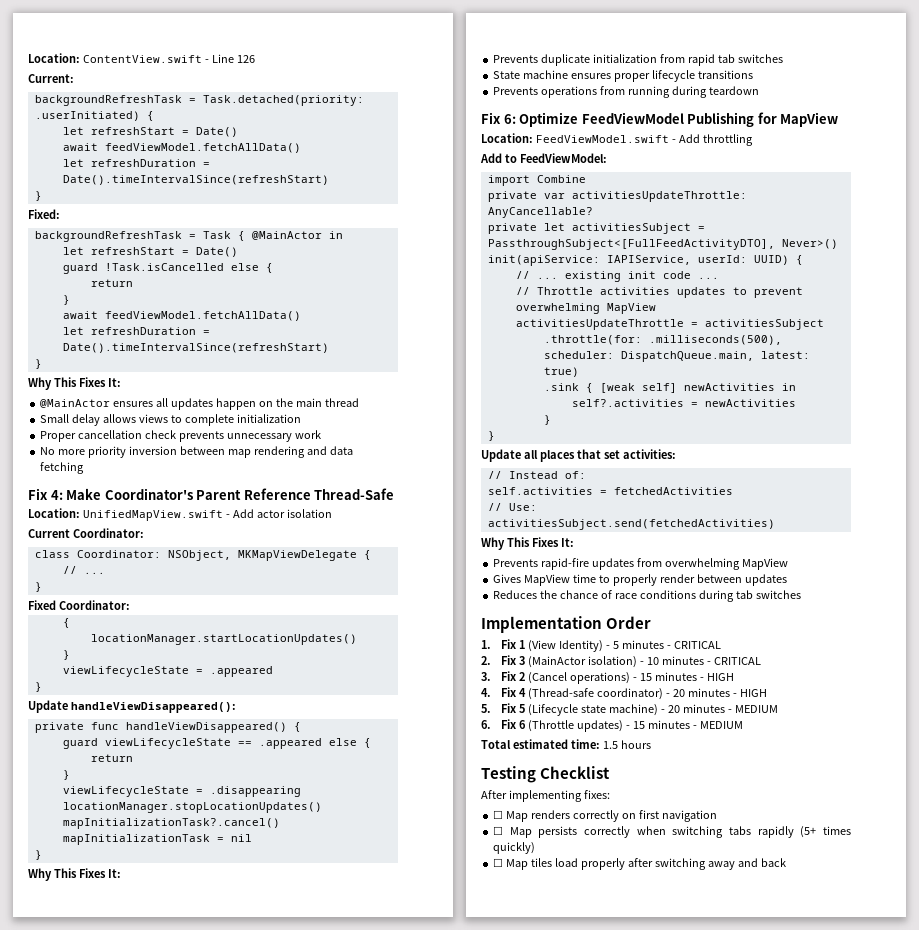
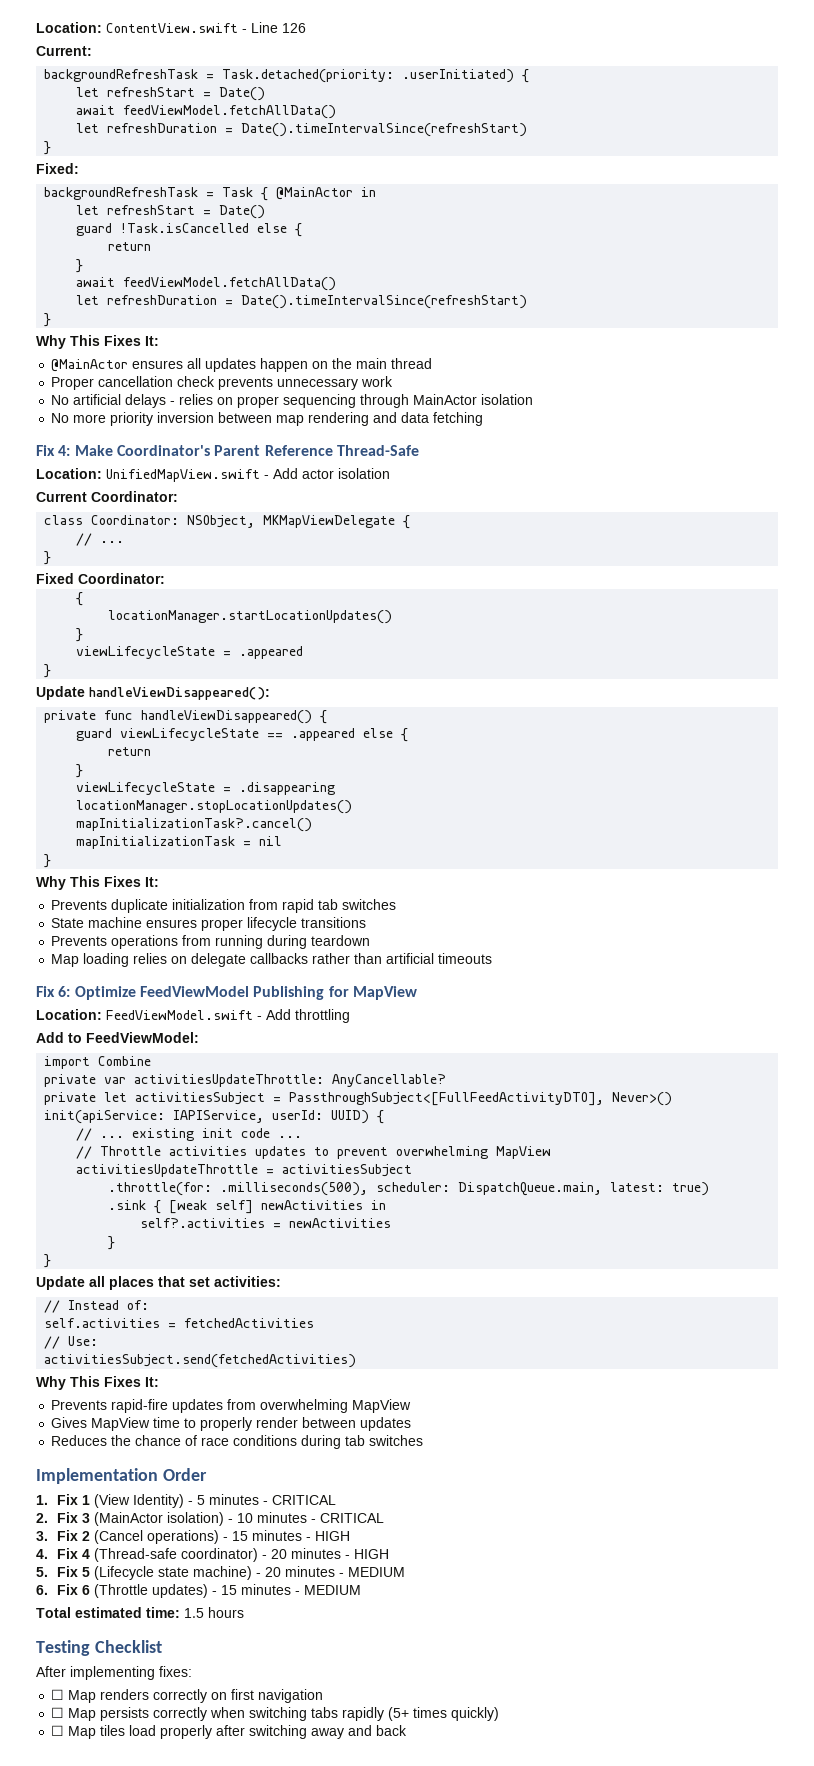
- Small delay allows views to complete initialization
+ No artificial delays - relies on proper sequencing through MainActor isolation
+ Map loading relies on delegate callbacks rather than artificial timeouts

